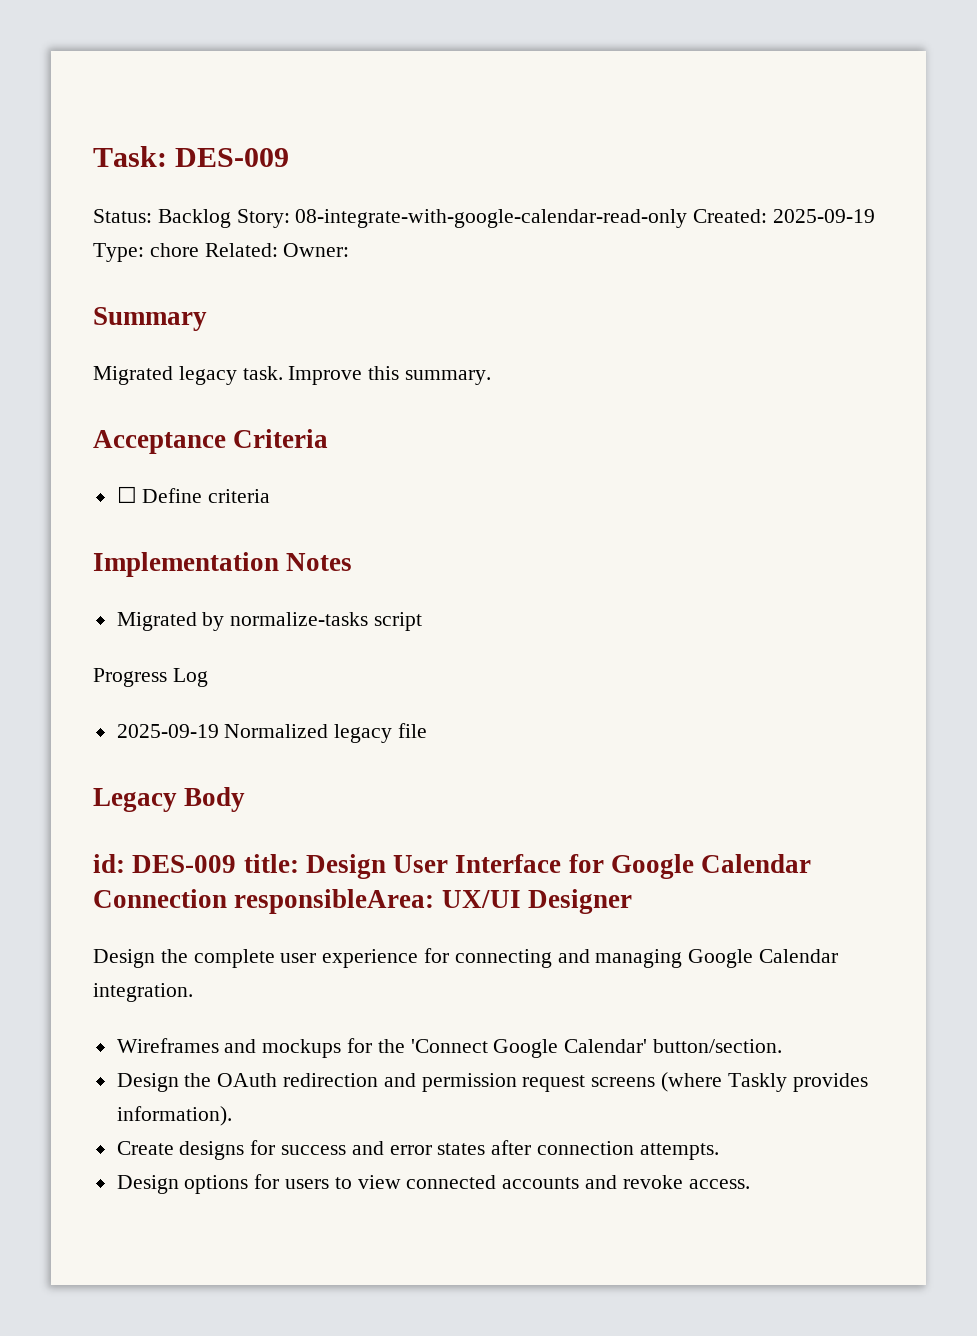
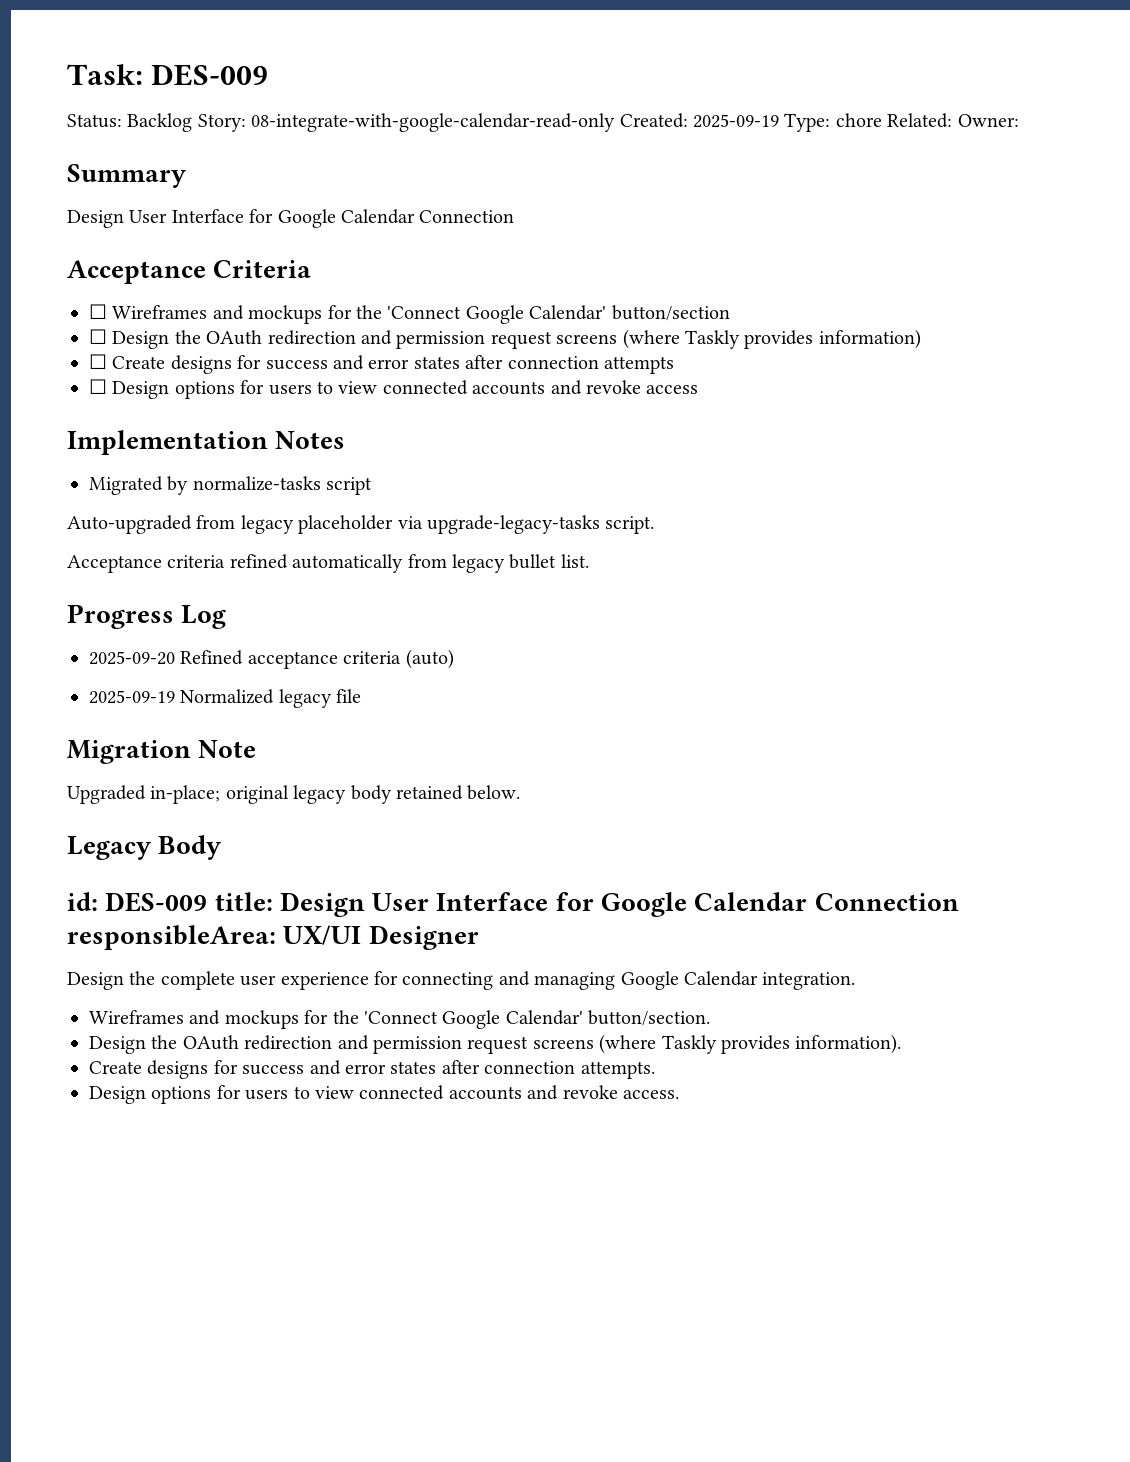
  Summary
- Migrated legacy task. Improve this summary.
+ Design User Interface for Google Calendar Connection
  Acceptance Criteria
- ☐ Define criteria
+ ☐ Wireframes and mockups for the 'Connect Google Calendar' button/section
+ ☐ Design the OAuth redirection and permission request screens (where Taskly provides information)
+ ☐ Create designs for success and error states after connection attempts
+ ☐ Design options for users to view connected accounts and revoke access
+ Auto-upgraded from legacy placeholder via upgrade-legacy-tasks script.
+ Acceptance criteria refined automatically from legacy bullet list.
  Progress Log
+ 2025-09-20 Refined acceptance criteria (auto)
  2025-09-19 Normalized legacy file
+ Migration Note
+ Upgraded in-place; original legacy body retained below.

